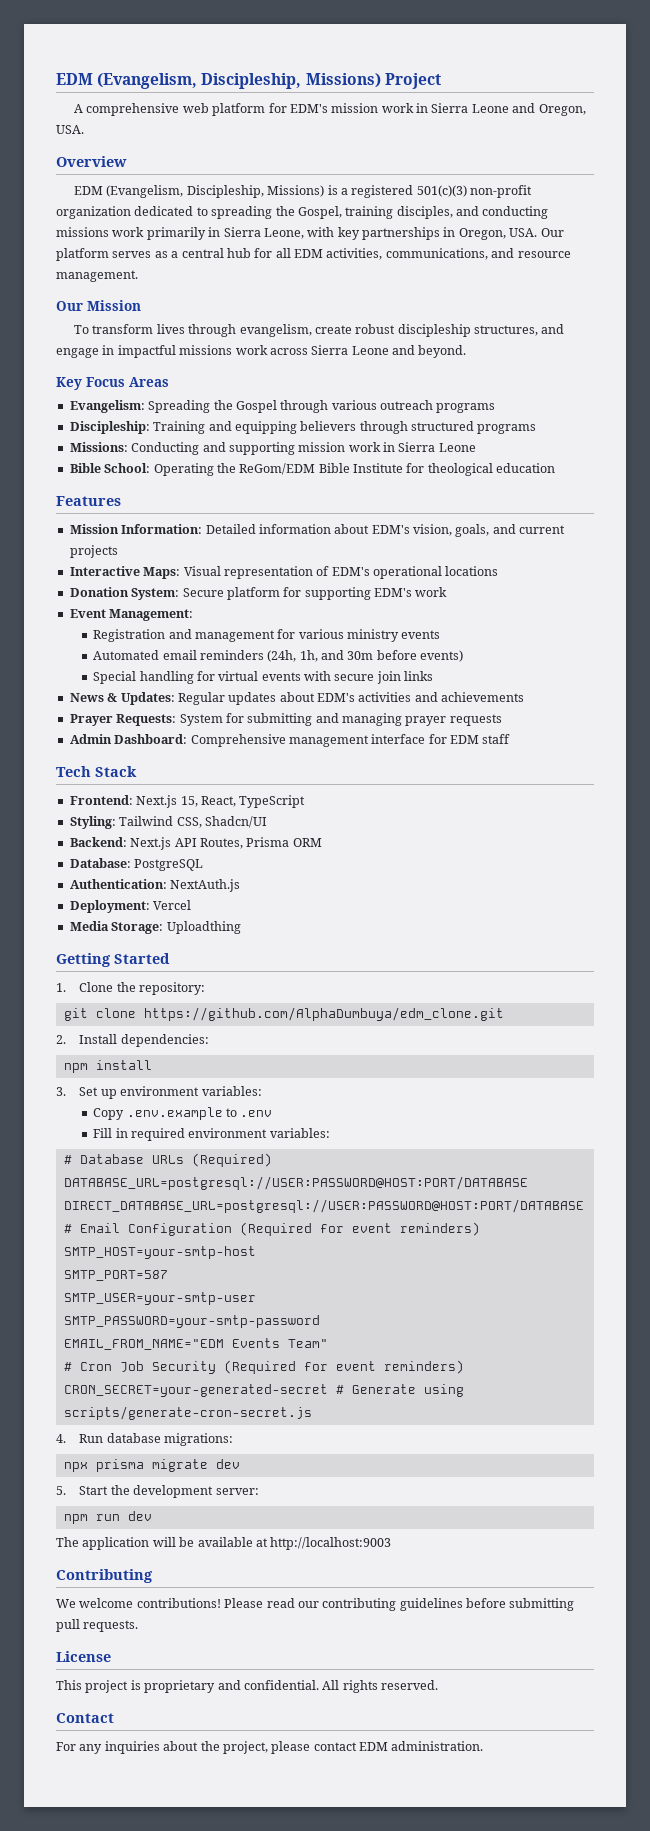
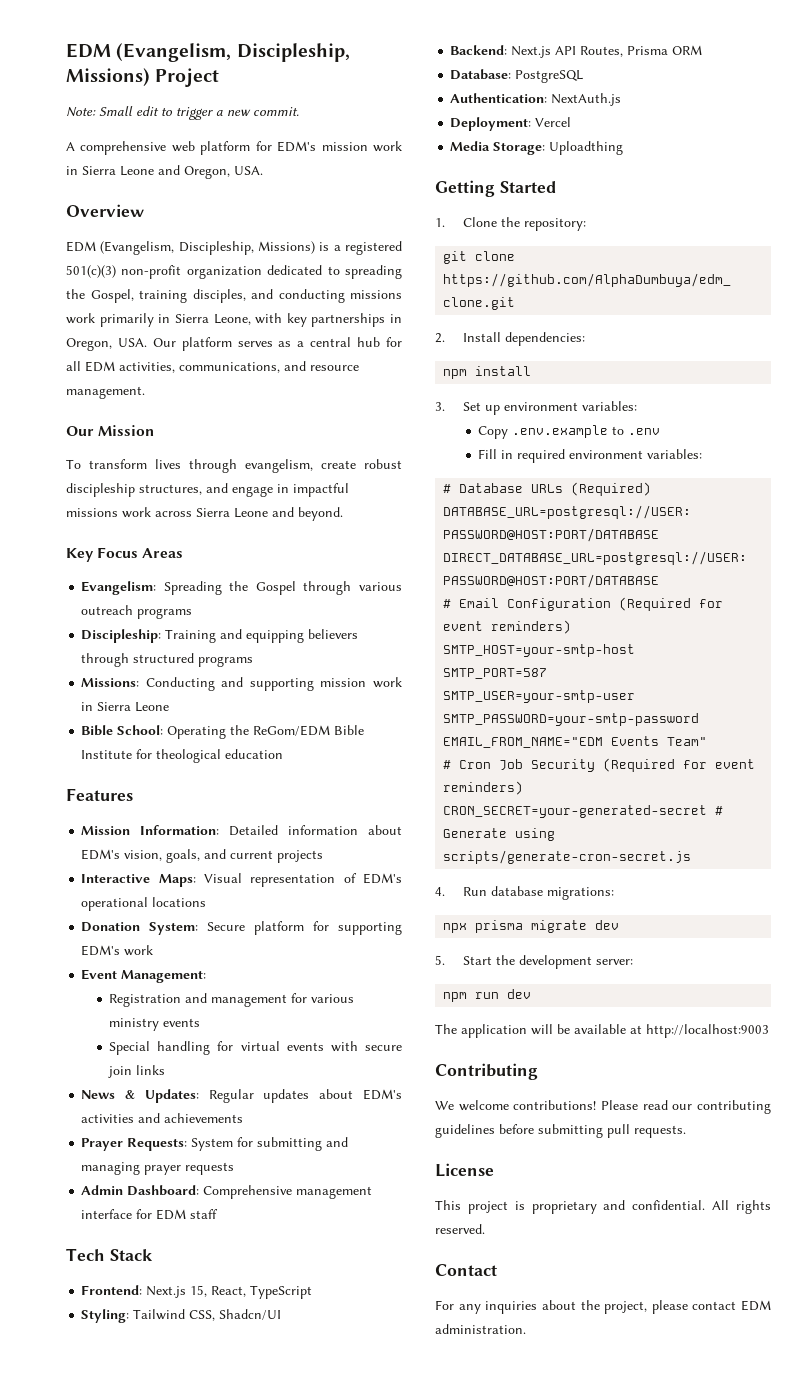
+ Note: Small edit to trigger a new commit.
- Automated email reminders (24h, 1h, and 30m before events)

